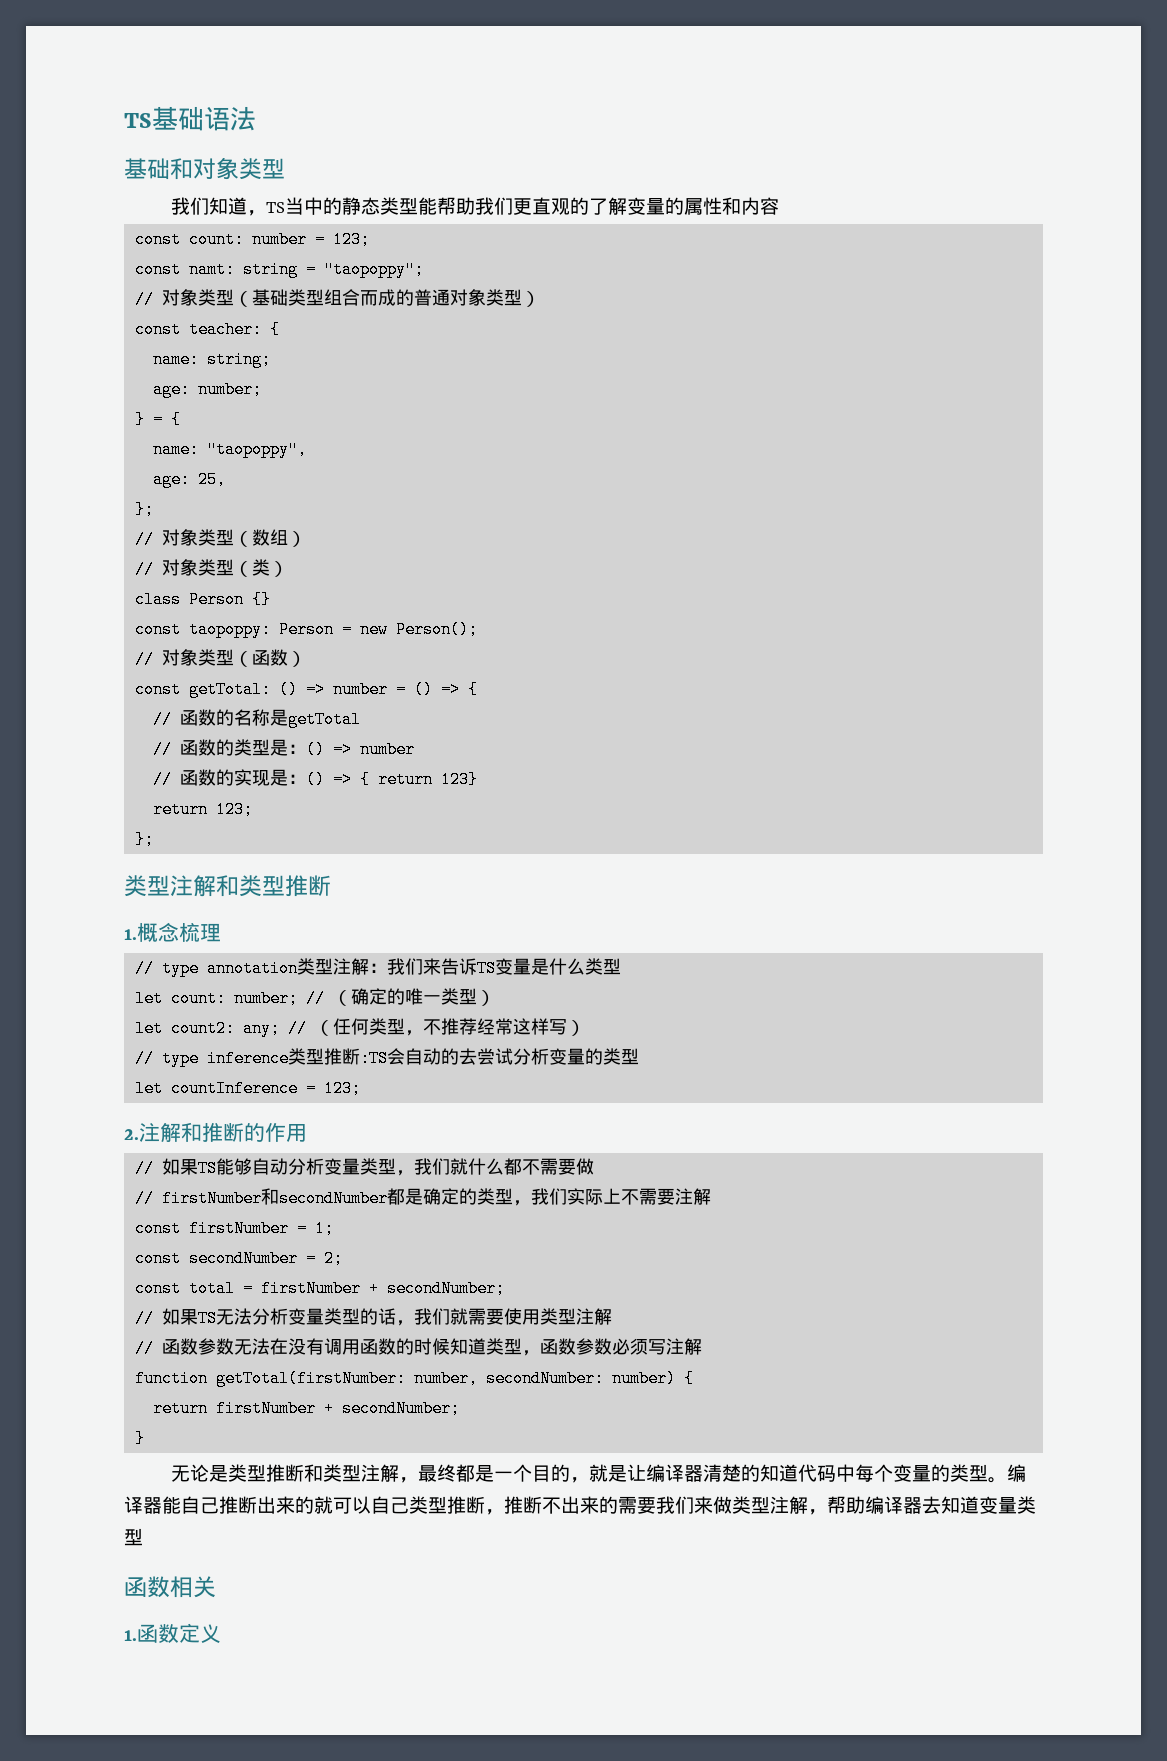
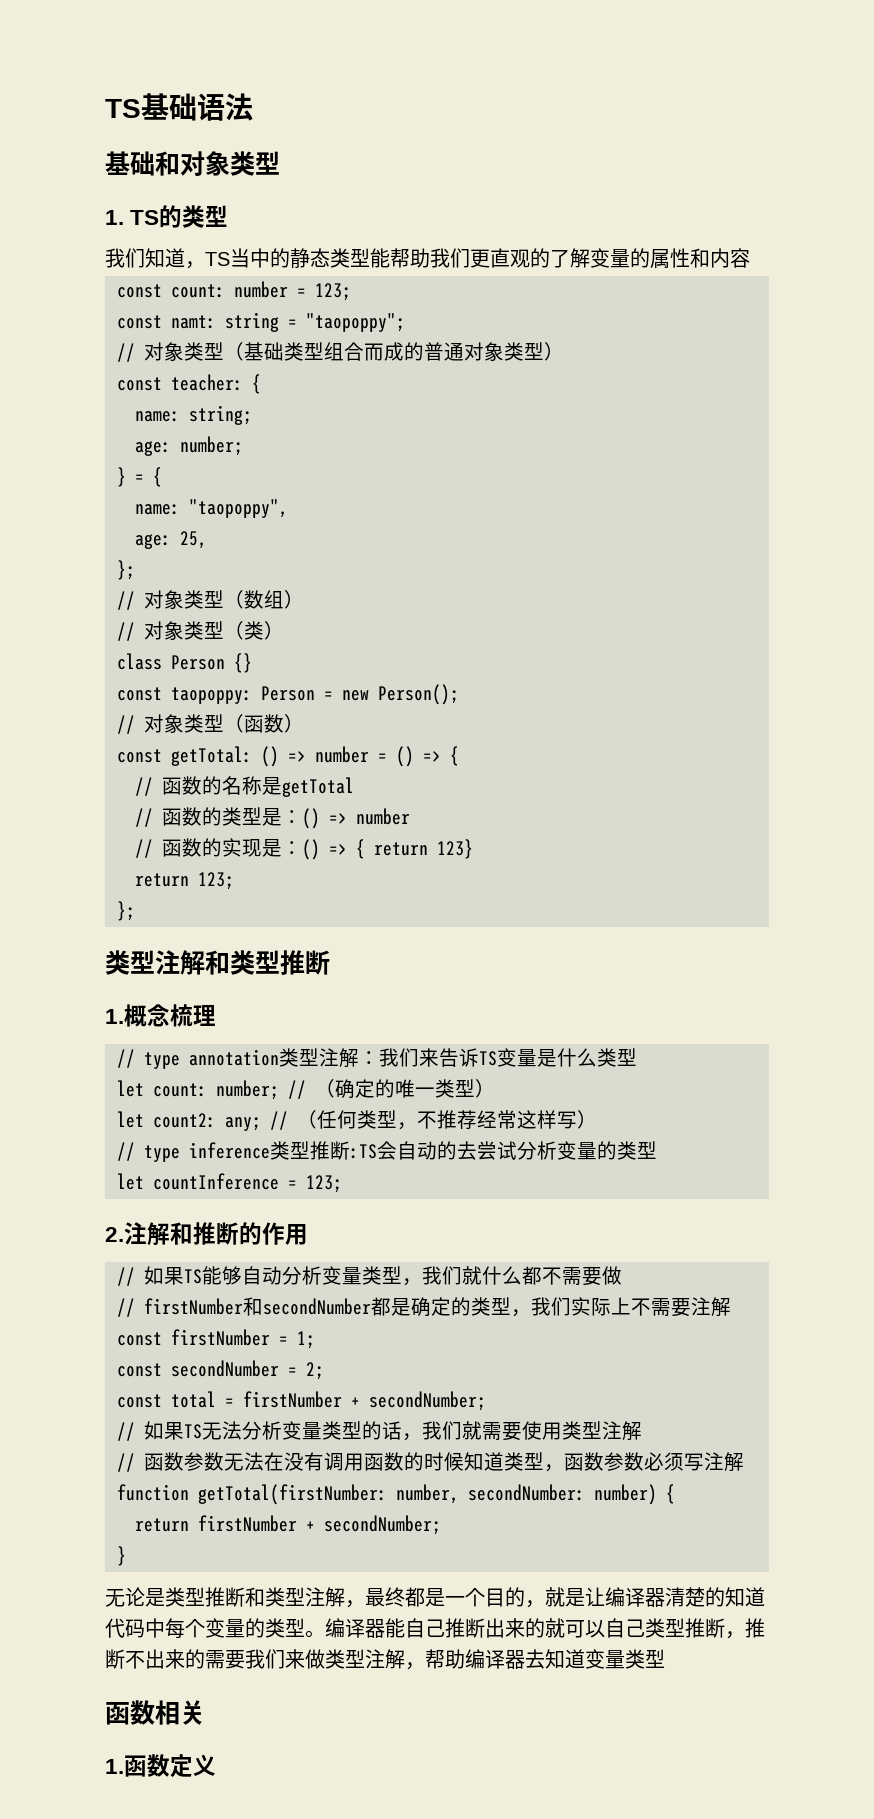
+ 1. TS的类型

